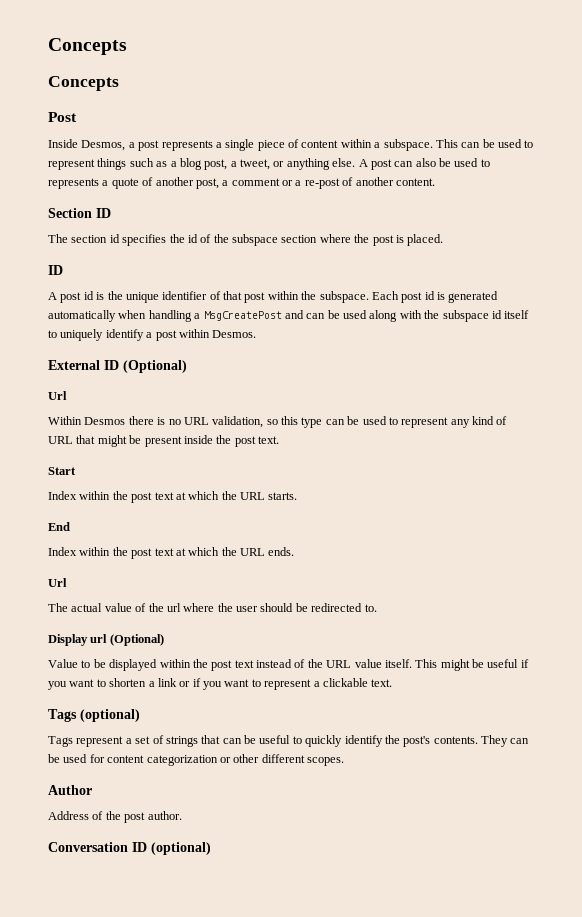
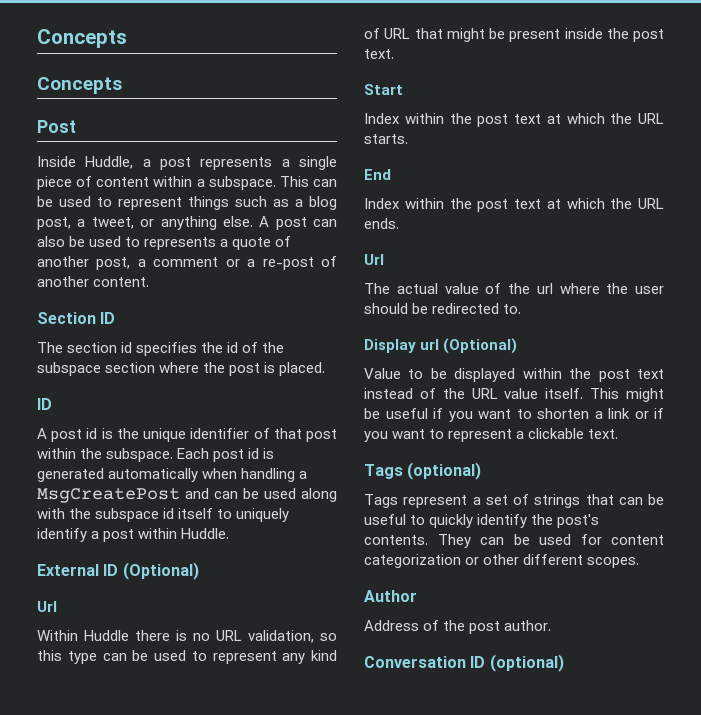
- Inside Desmos, a post represents a single piece of content within a subspace.
+ Inside Huddle, a post represents a single piece of content within a subspace.
- Each post id is generated automatically when handling a MsgCreatePost and can be used along with the subspace id itself to uniquely identify a post within Desmos.
+ Each post id is generated automatically when handling a MsgCreatePost and can be used along with the subspace id itself to uniquely identify a post within Huddle.
- Within Desmos there is no URL validation, so this type can be used to represent any kind of URL that might be present inside the post text.
+ Within Huddle there is no URL validation, so this type can be used to represent any kind of URL that might be present inside the post text.

